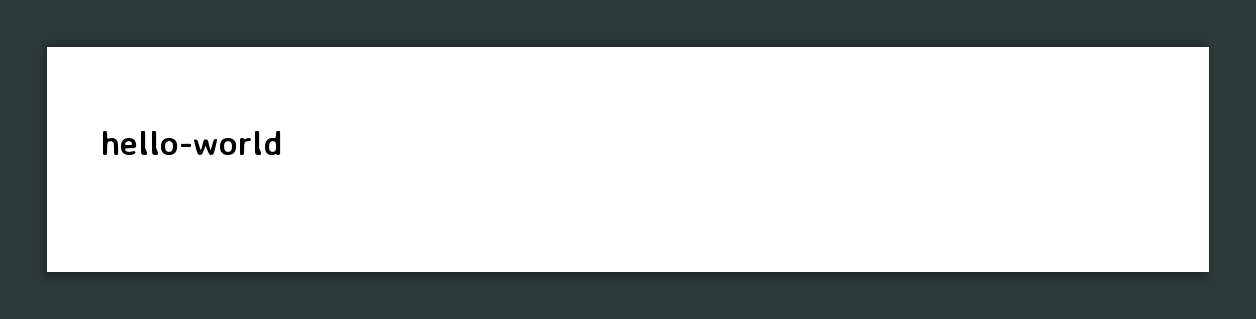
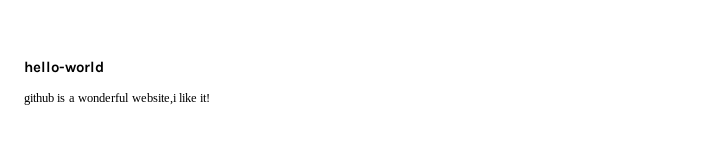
+ github is a wonderful website,i like it!

